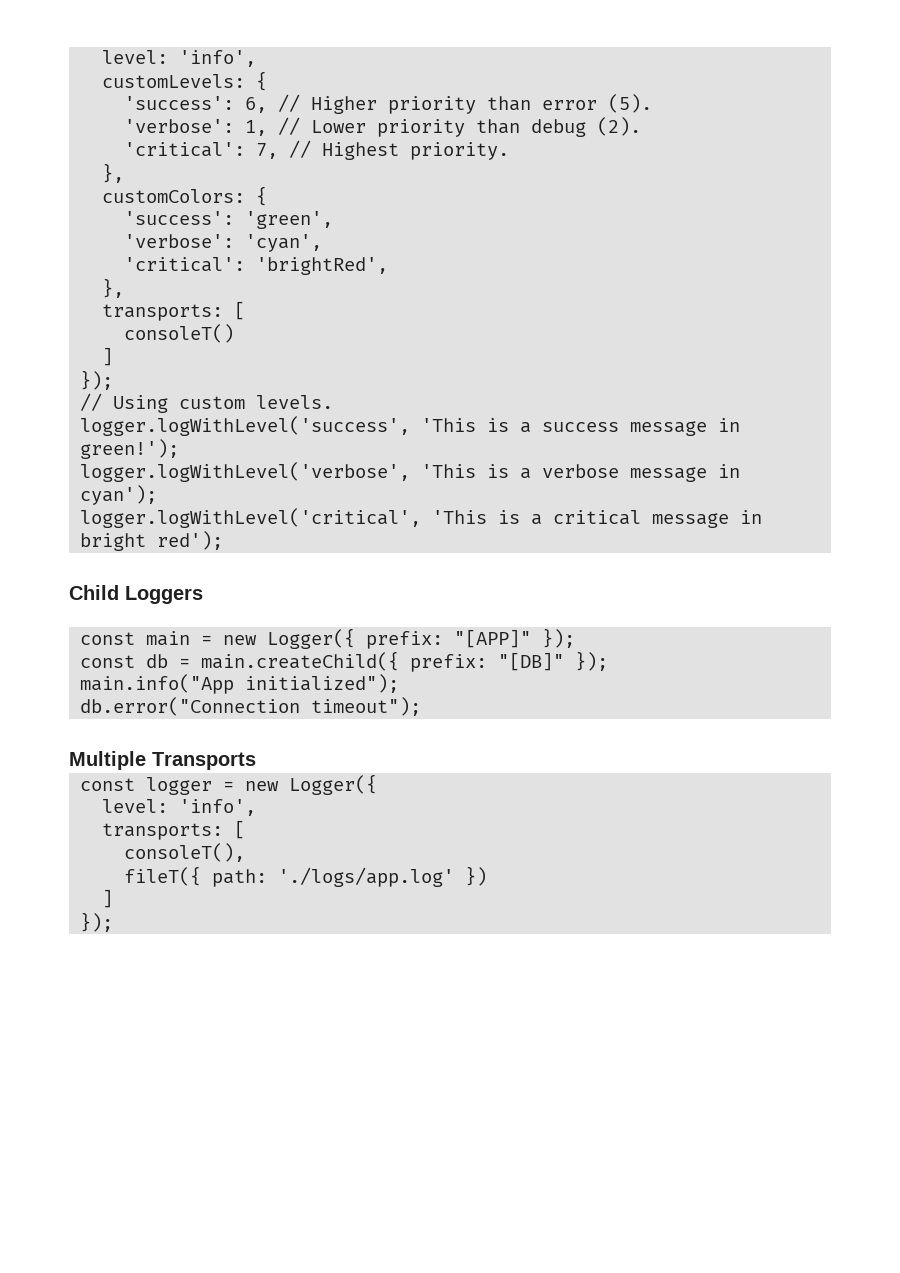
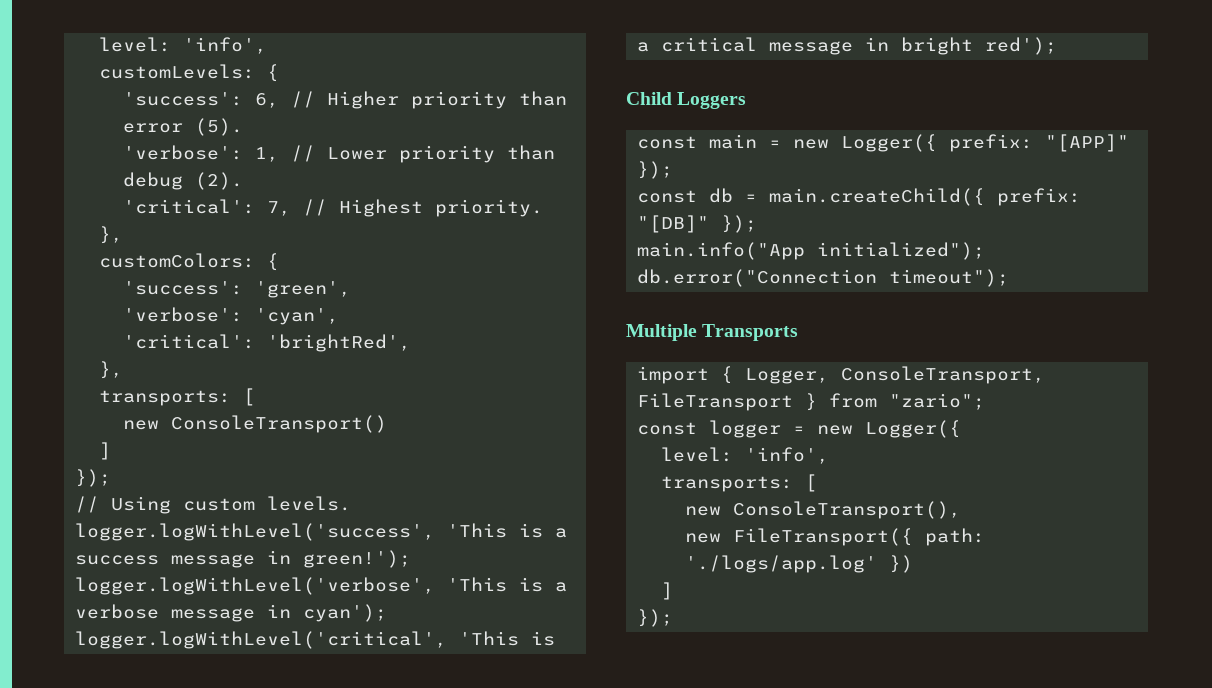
- consoleT()
+ new ConsoleTransport()
+ import { Logger, ConsoleTransport, FileTransport } from "zario";
- consoleT(),
- fileT({ path: './logs/app.log' })
+ new ConsoleTransport(),
+ new FileTransport({ path: './logs/app.log' })

